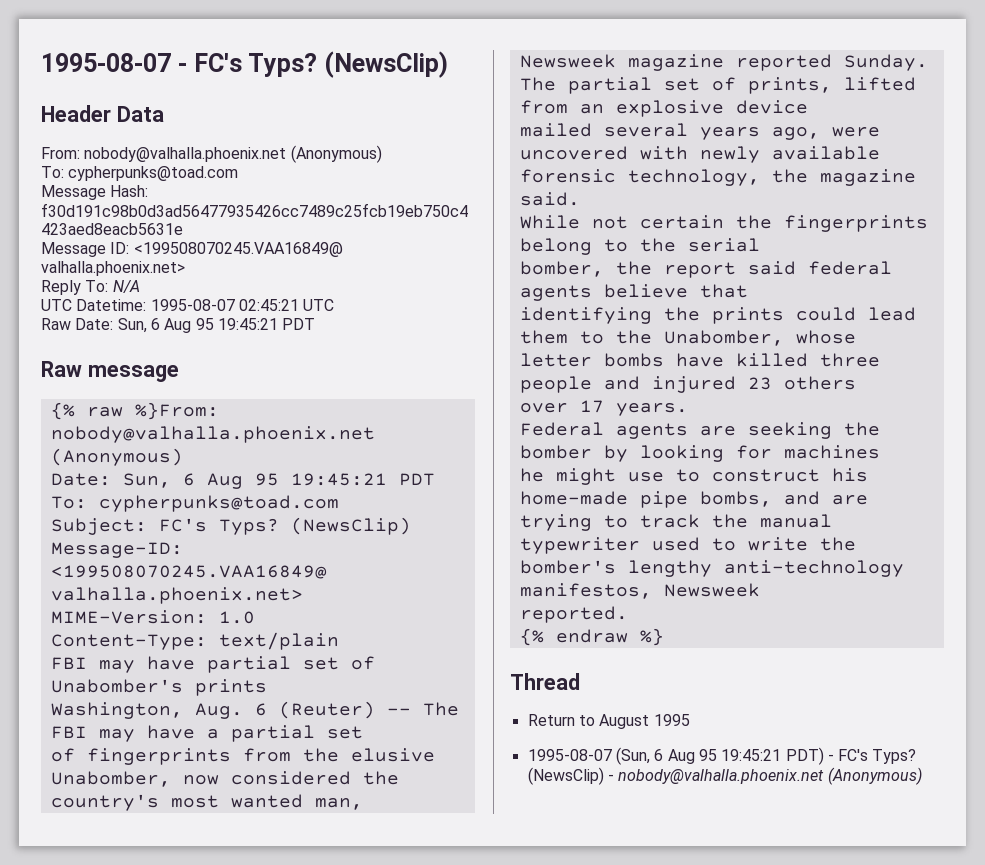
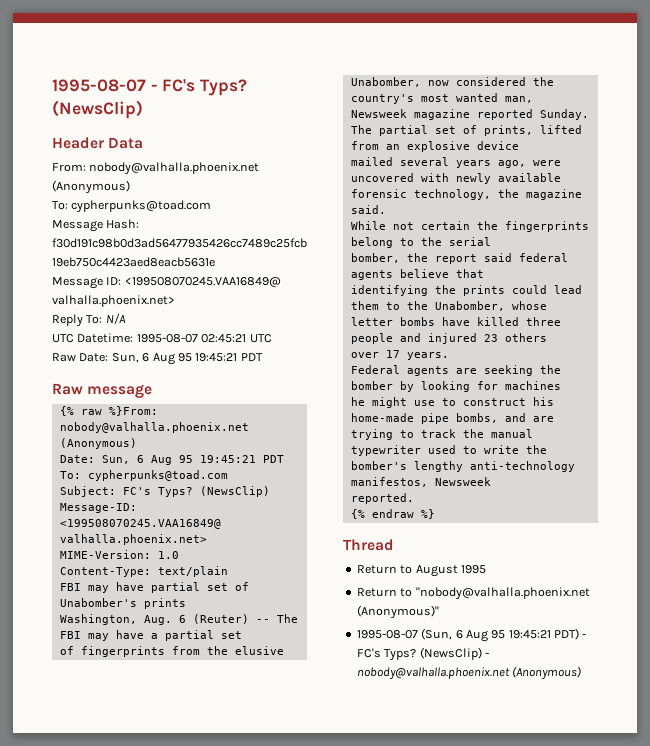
+ Return to "nobody@valhalla.phoenix.net (Anonymous)"

